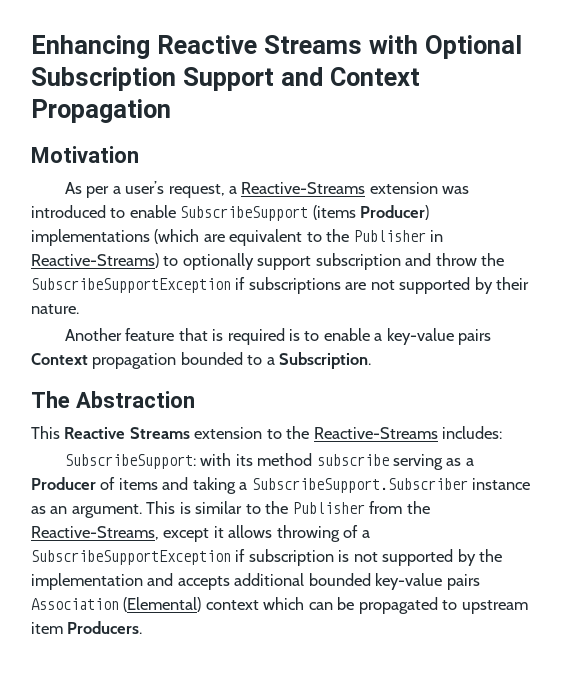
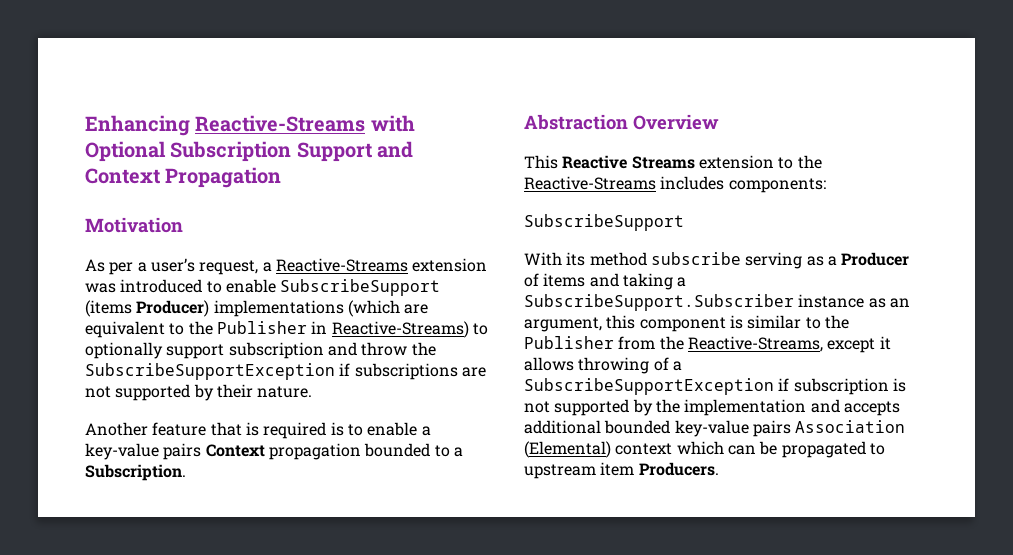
- Enhancing Reactive Streams with Optional Subscription Support and Context Propagation
+ Enhancing Reactive-Streams with Optional Subscription Support and Context Propagation
- The Abstraction
+ Abstraction Overview
- This Reactive Streams extension to the Reactive-Streams includes:
- SubscribeSupport: with its method subscribe serving as a Producer of items and taking a SubscribeSupport.Subscriber instance as an argument. This is similar to the Publisher from the Reactive-Streams, except it allows throwing of a SubscribeSupportException if subscription is not supported by the implementation and accepts additional bounded key-value pairs Association (Elemental) context which can be propagated to upstream item Producers.
+ This Reactive Streams extension to the Reactive-Streams includes components:
+ SubscribeSupport
+ With its method subscribe serving as a Producer of items and taking a SubscribeSupport.Subscriber instance as an argument, this component is similar to the Publisher from the Reactive-Streams, except it allows throwing of a SubscribeSupportException if subscription is not supported by the implementation and accepts additional bounded key-value pairs Association (Elemental) context which can be propagated to upstream item Producers.

